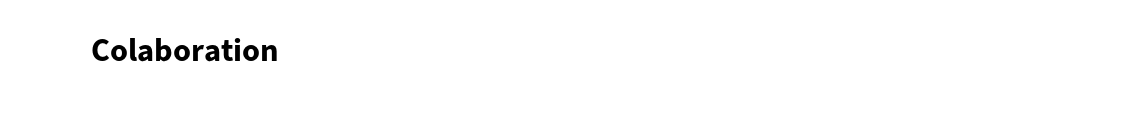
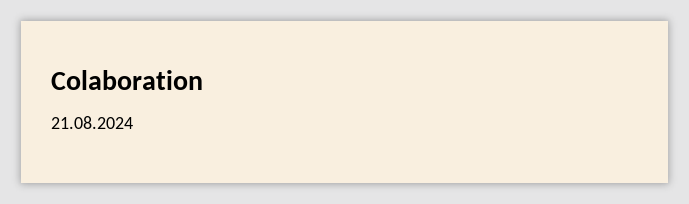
+ 21.08.2024

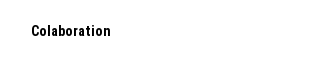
- 21.08.2024

